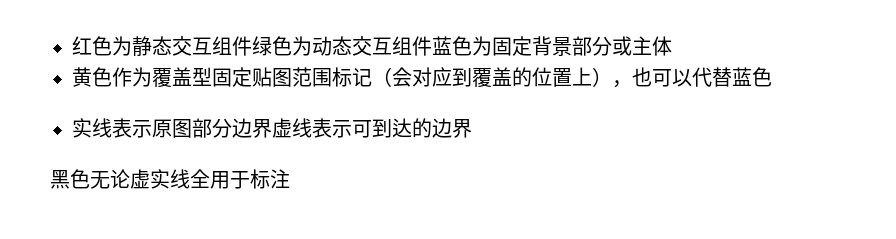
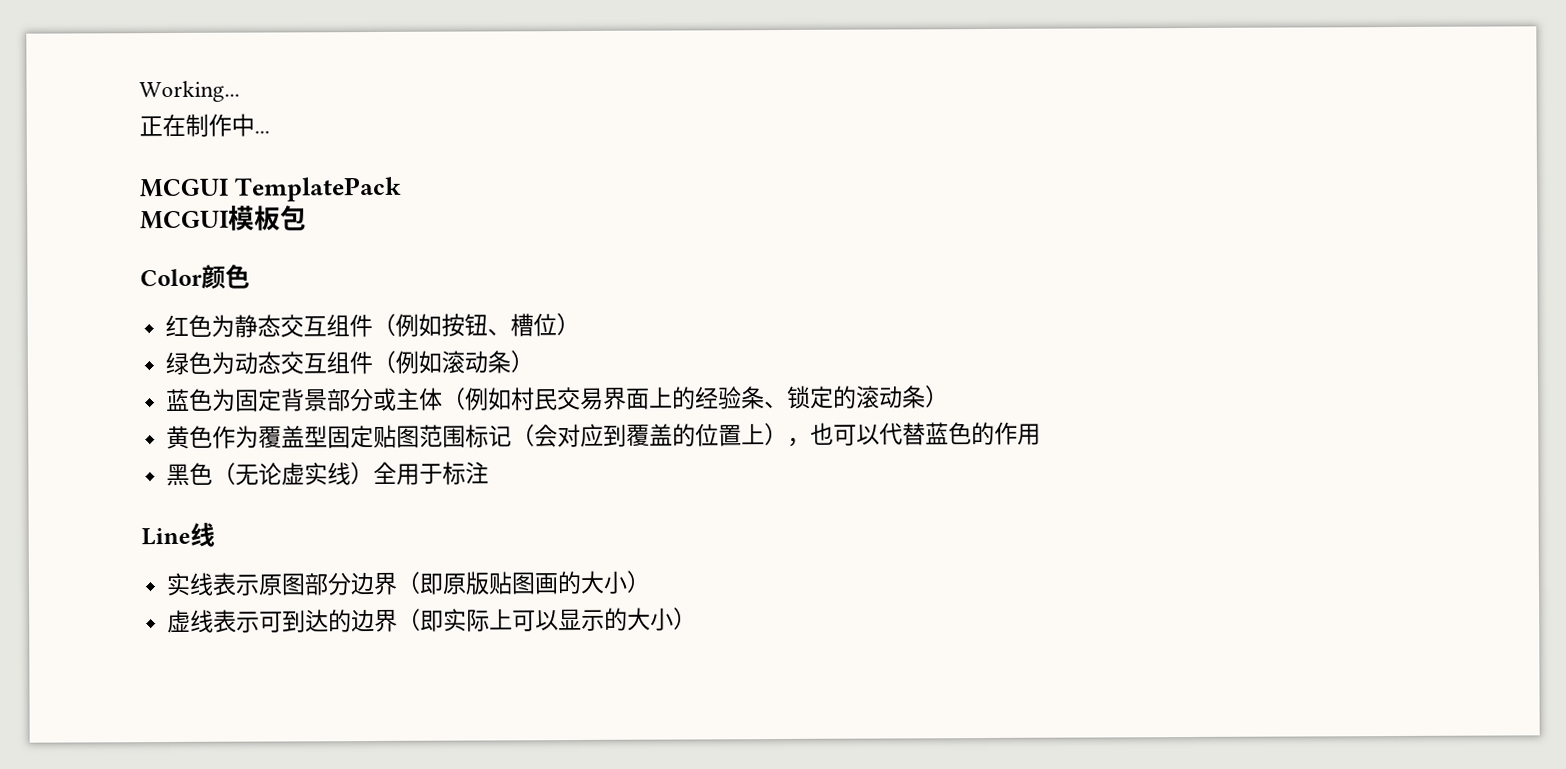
+ Working...
+ 正在制作中...
+ MCGUI TemplatePack
+ MCGUI模板包
+ Color颜色
- 红色为静态交互组件绿色为动态交互组件蓝色为固定背景部分或主体
+ 红色为静态交互组件（例如按钮、槽位）
+ 绿色为动态交互组件（例如滚动条）
+ 蓝色为固定背景部分或主体（例如村民交易界面上的经验条、锁定的滚动条）
- 黄色作为覆盖型固定贴图范围标记（会对应到覆盖的位置上），也可以代替蓝色
+ 黄色作为覆盖型固定贴图范围标记（会对应到覆盖的位置上），也可以代替蓝色的作用
+ 黑色（无论虚实线）全用于标注
+ Line线
- 实线表示原图部分边界虚线表示可到达的边界
- 黑色无论虚实线全用于标注
+ 实线表示原图部分边界（即原版贴图画的大小）
+ 虚线表示可到达的边界（即实际上可以显示的大小）

